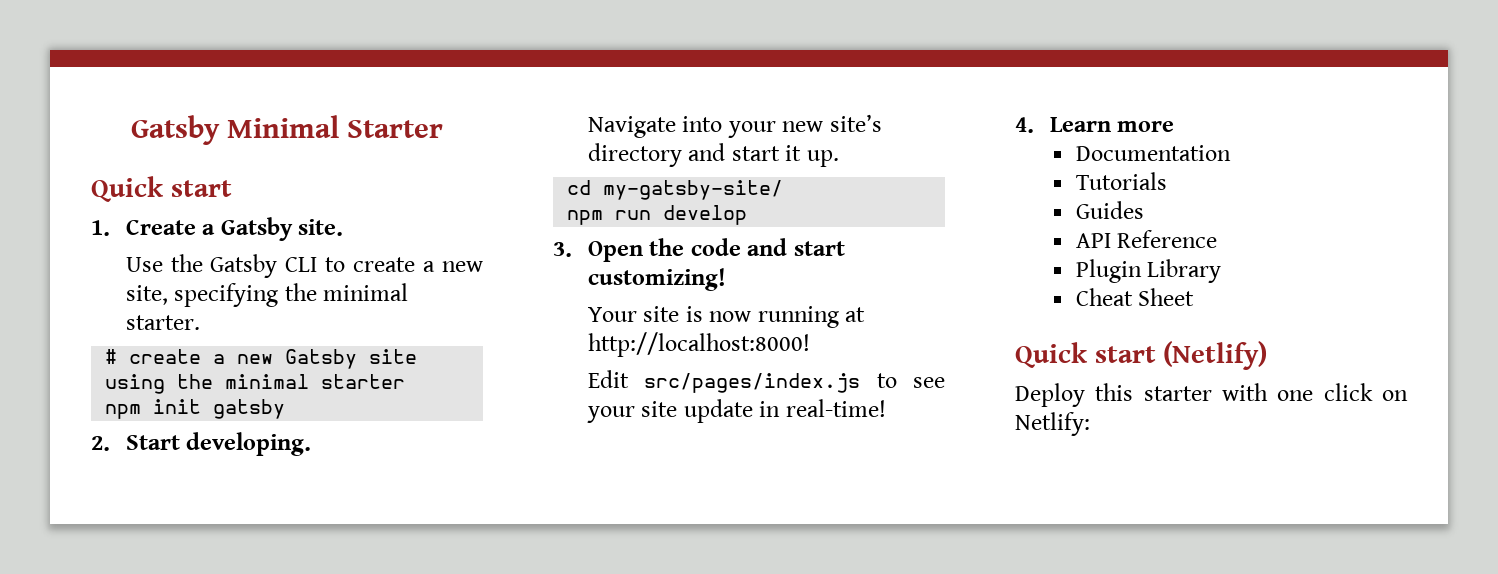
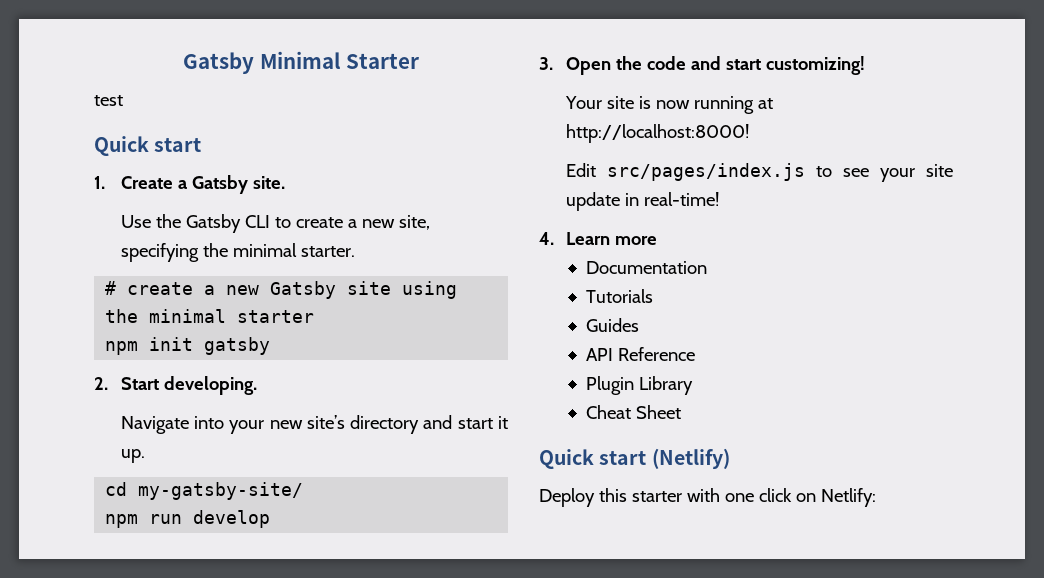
+ test

